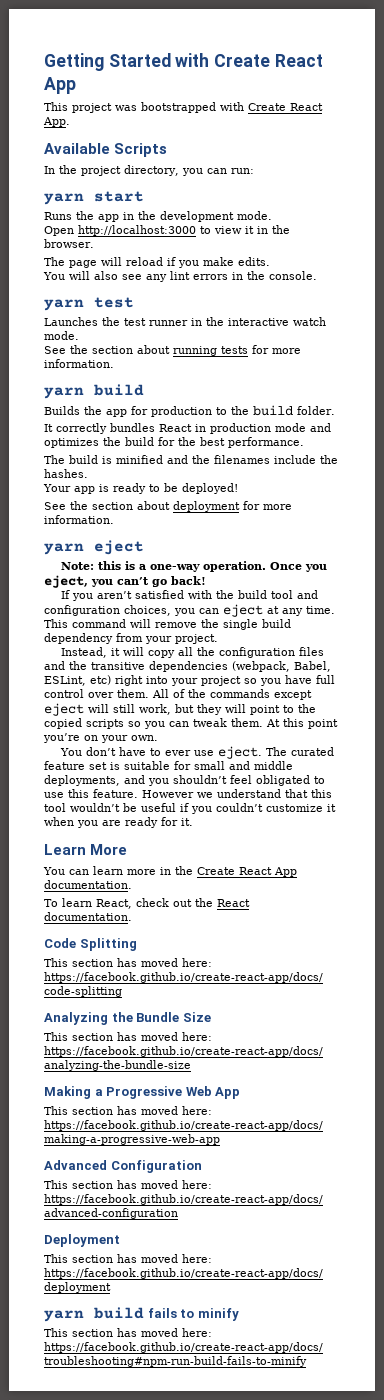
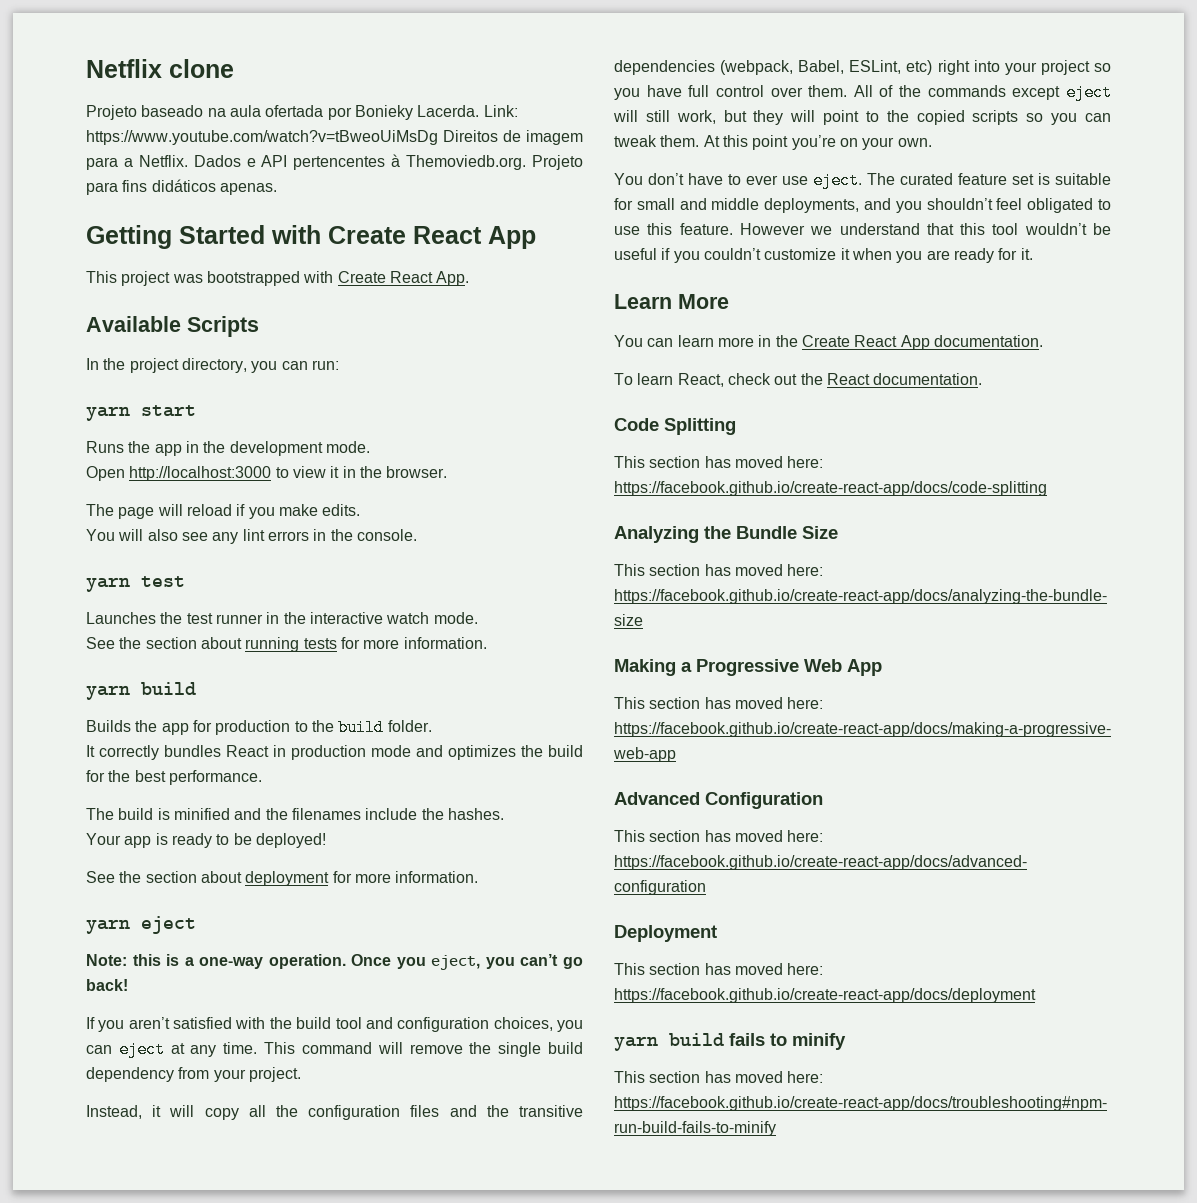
+ Netflix clone
+ Projeto baseado na aula ofertada por Bonieky Lacerda. Link: https://www.youtube.com/watch?v=tBweoUiMsDg Direitos de imagem para a Netflix. Dados e API pertencentes à Themoviedb.org. Projeto para fins didáticos apenas.

